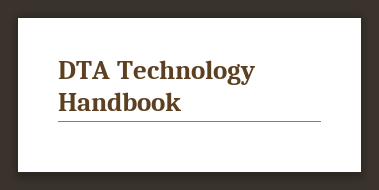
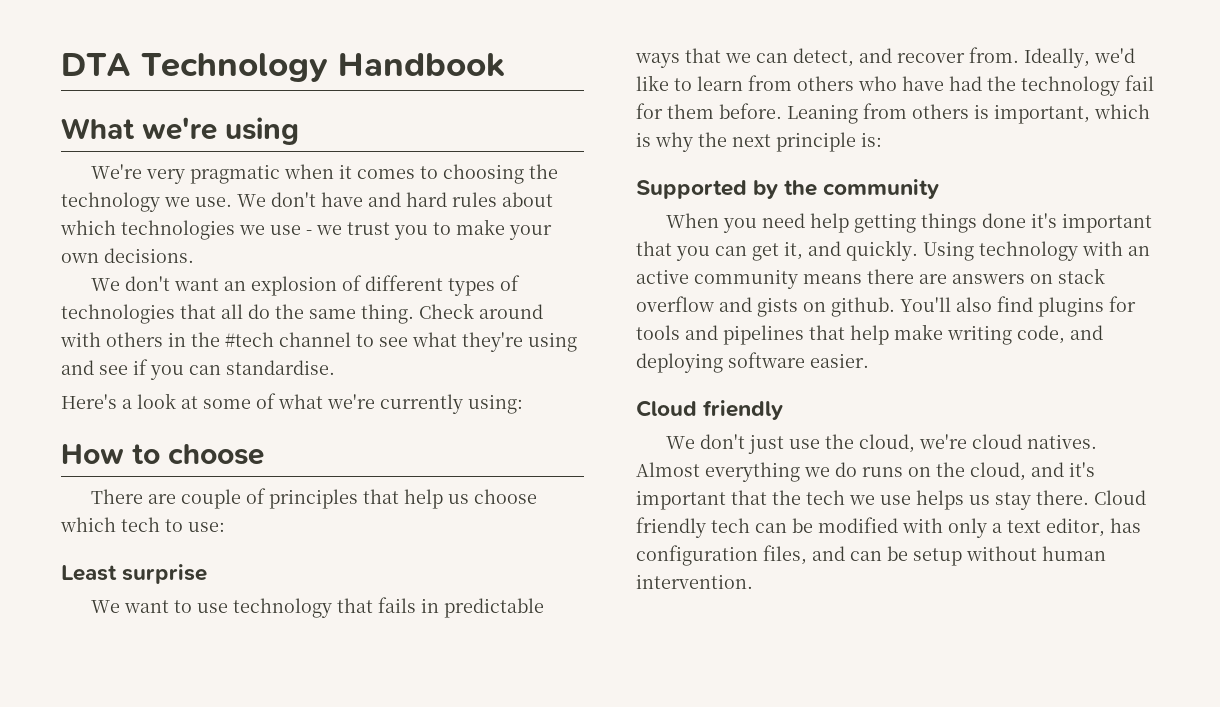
+ What we're using
+ We're very pragmatic when it comes to choosing the technology we use. We don't have and hard rules about which technologies we use - we trust you to make your own decisions.
+ We don't want an explosion of different types of technologies that all do the same thing. Check around with others in the #tech channel to see what they're using and see if you can standardise.
+ Here's a look at some of what we're currently using:
+ How to choose
+ There are couple of principles that help us choose which tech to use:
+ Least surprise
+ We want to use technology that fails in predictable ways that we can detect, and recover from. Ideally, we'd like to learn from others who have had the technology fail for them before. Leaning from others is important, which is why the next principle is:
+ Supported by the community
+ When you need help getting things done it's important that you can get it, and quickly. Using technology with an active community means there are answers on stack overflow and gists on github. You'll also find plugins for tools and pipelines that help make writing code, and deploying software easier.
+ Cloud friendly
+ We don't just use the cloud, we're cloud natives. Almost everything we do runs on the cloud, and it's important that the tech we use helps us stay there. Cloud friendly tech can be modified with only a text editor, has configuration files, and can be setup without human intervention.

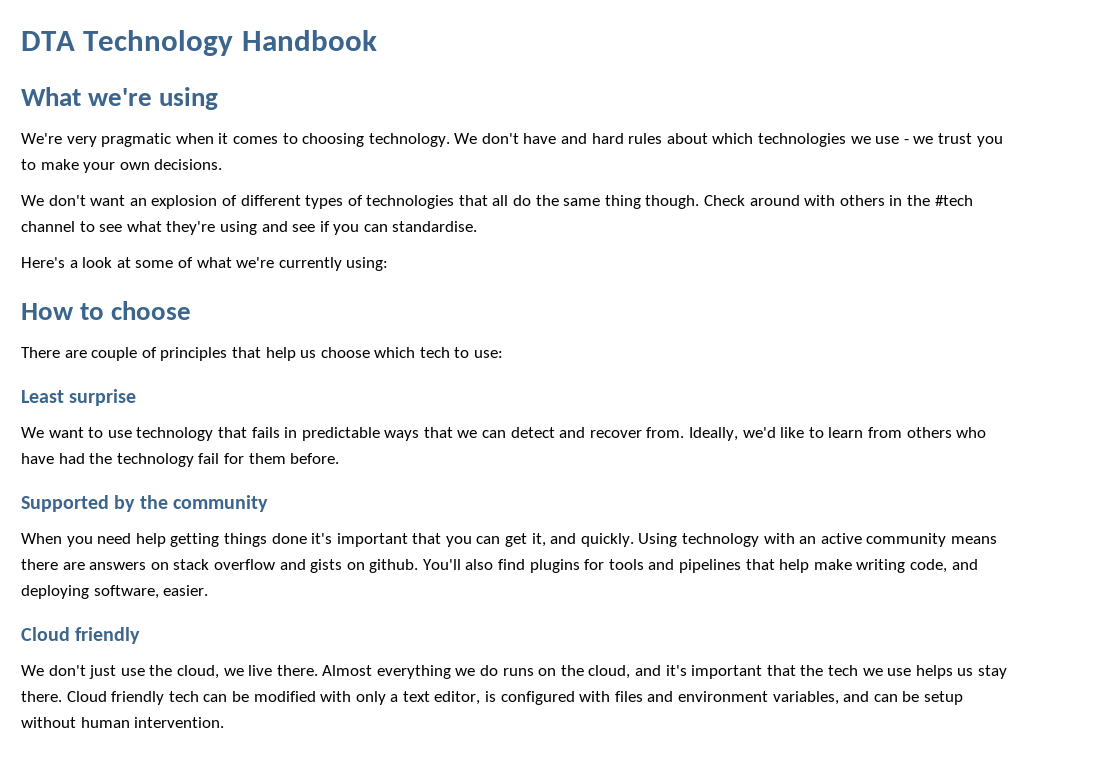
- We're very pragmatic when it comes to choosing the technology we use.
+ We're very pragmatic when it comes to choosing technology.
- We don't want an explosion of different types of technologies that all do the same thing.
+ We don't want an explosion of different types of technologies that all do the same thing though.
- We want to use technology that fails in predictable ways that we can detect, and recover from.
+ We want to use technology that fails in predictable ways that we can detect and recover from.
- Leaning from others is important, which is why the next principle is:
- You'll also find plugins for tools and pipelines that help make writing code, and deploying software easier.
+ You'll also find plugins for tools and pipelines that help make writing code, and deploying software, easier.
- We don't just use the cloud, we're cloud natives.
+ We don't just use the cloud, we live there.
- Cloud friendly tech can be modified with only a text editor, has configuration files, and can be setup without human intervention.
+ Cloud friendly tech can be modified with only a text editor, is configured with files and environment variables, and can be setup without human intervention.

